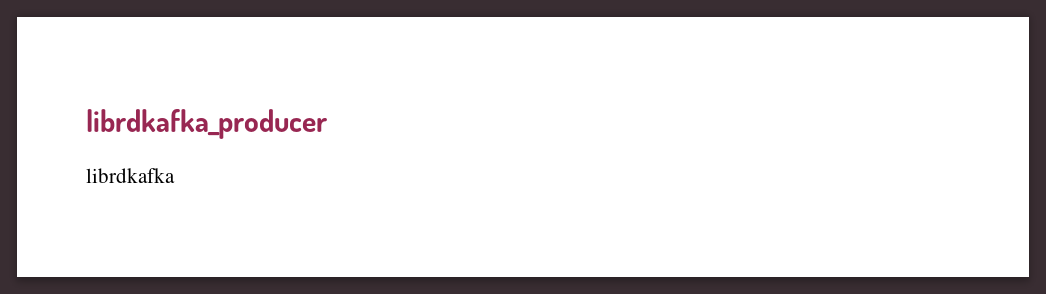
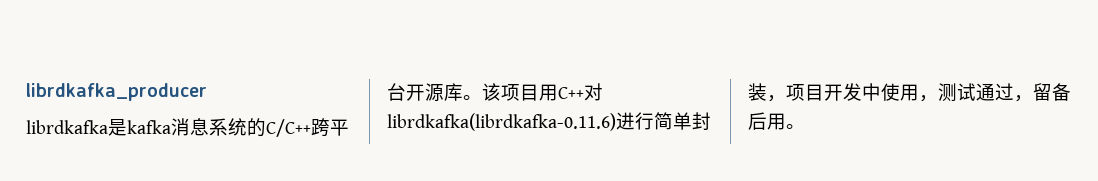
- librdkafka
+ librdkafka是kafka消息系统的C/C++跨平台开源库。该项目用C++对librdkafka(librdkafka-0.11.6)进行简单封装，项目开发中使用，测试通过，留备后用。

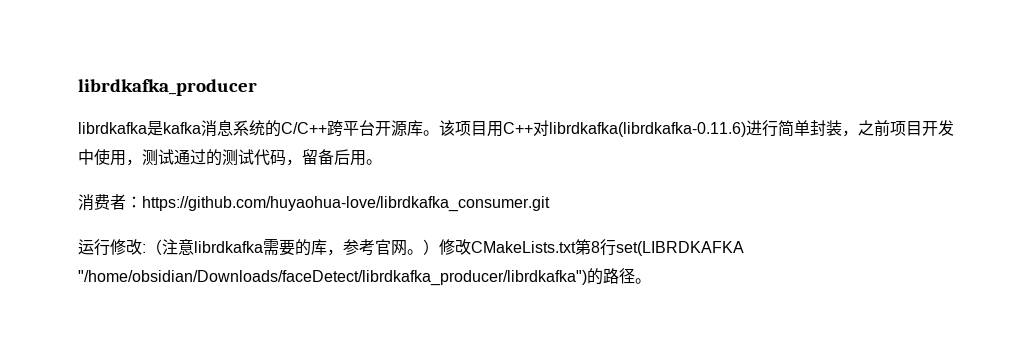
- 该项目用C++对librdkafka(librdkafka-0.11.6)进行简单封装，项目开发中使用，测试通过，留备后用。
+ 该项目用C++对librdkafka(librdkafka-0.11.6)进行简单封装，之前项目开发中使用，测试通过的测试代码，留备后用。
+ 消费者：https://github.com/huyaohua-love/librdkafka_consumer.git
+ 运行修改:（注意librdkafka需要的库，参考官网。）修改CMakeLists.txt第8行set(LIBRDKAFKA "/home/obsidian/Downloads/faceDetect/librdkafka_producer/librdkafka")的路径。

